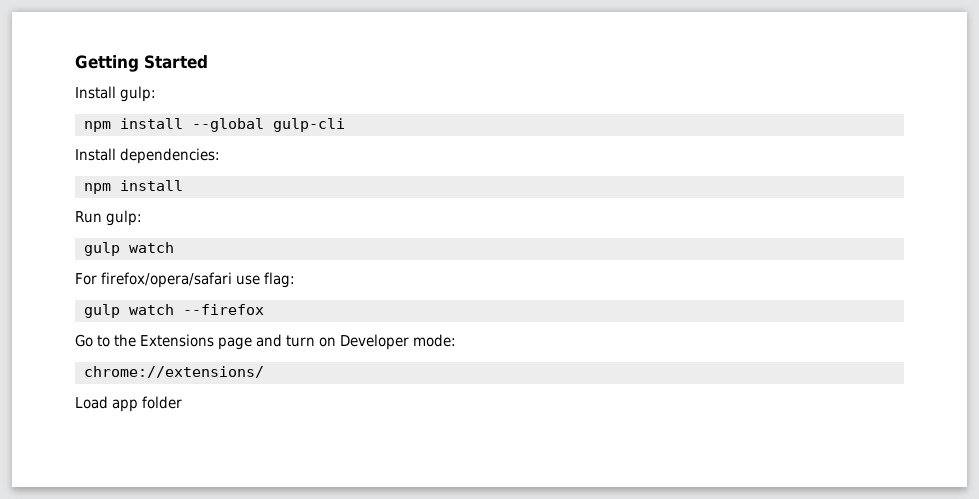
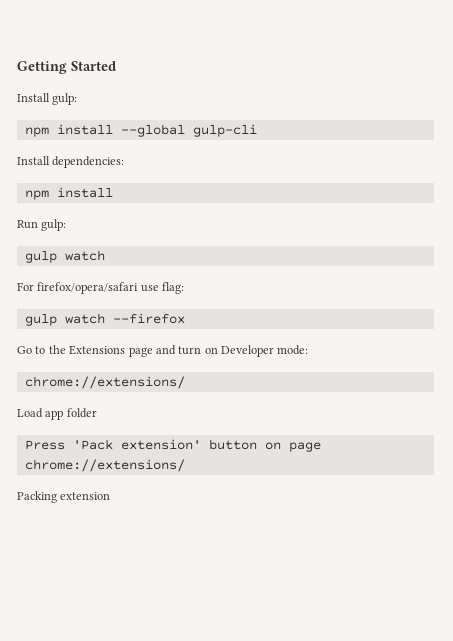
+ Press 'Pack extension' button on page chrome://extensions/
+ Packing extension

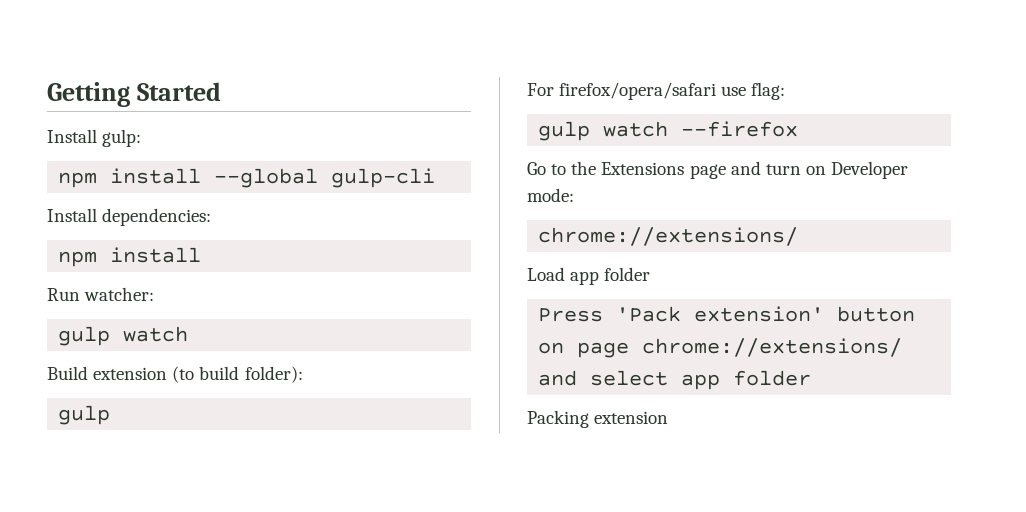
- Run gulp:
+ Run watcher:
  gulp watch
+ Build extension (to build folder):
+ gulp
- Press 'Pack extension' button on page chrome://extensions/
+ Press 'Pack extension' button on page chrome://extensions/ and select app folder

